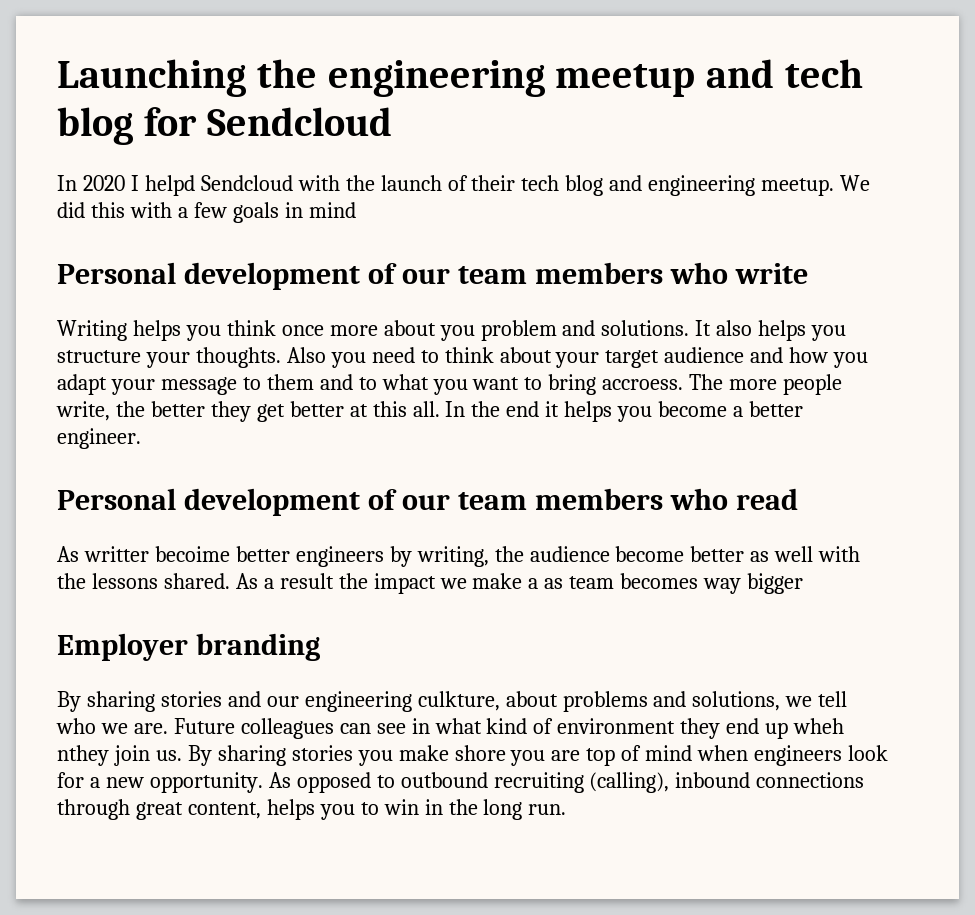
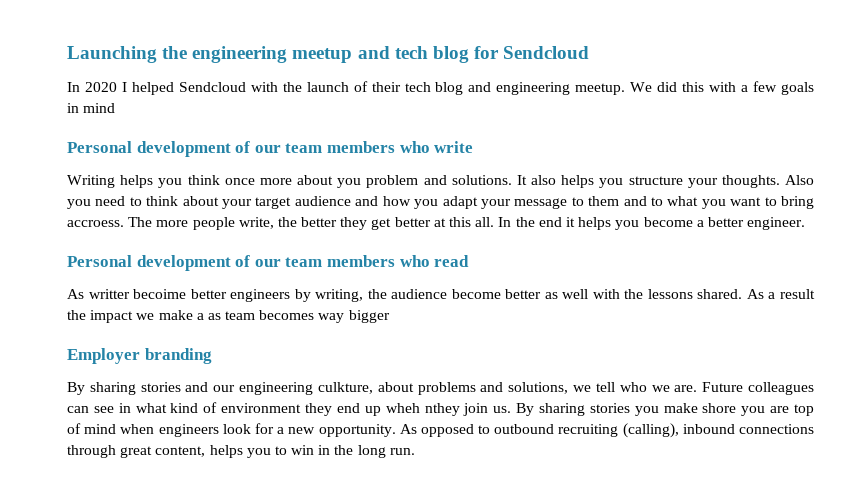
- In 2020 I helpd Sendcloud with the launch of their tech blog and engineering meetup.
+ In 2020 I helped Sendcloud with the launch of their tech blog and engineering meetup.

